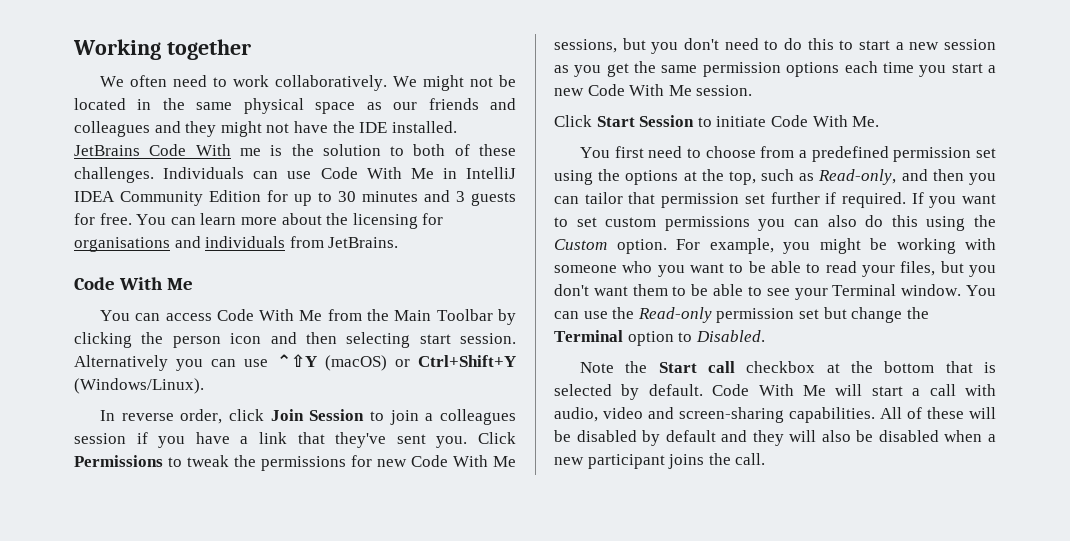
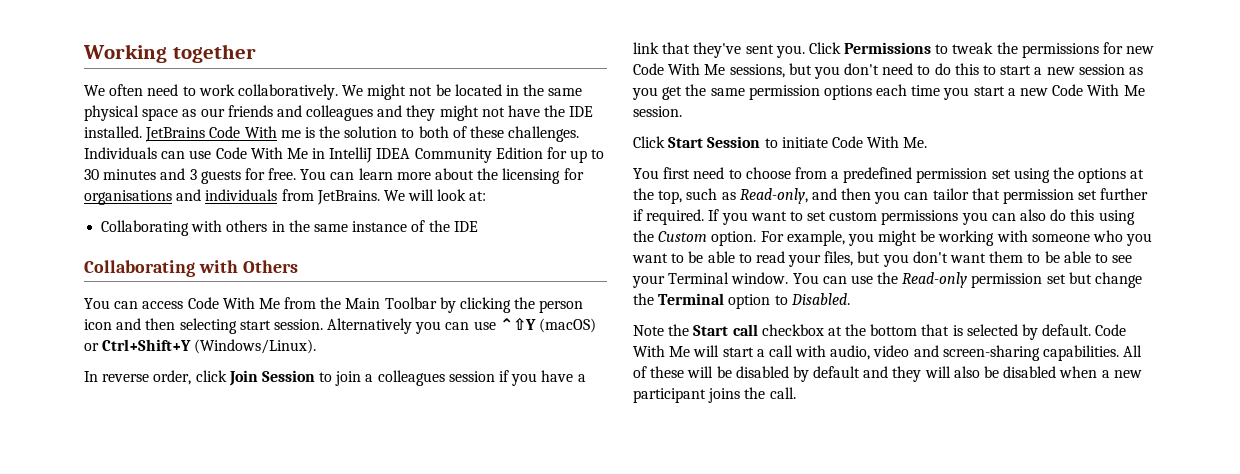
- You can learn more about the licensing for organisations and individuals from JetBrains.
- Code With Me
+ You can learn more about the licensing for organisations and individuals from JetBrains. We will look at:
+ Collaborating with others in the same instance of the IDE
+ Collaborating with Others

